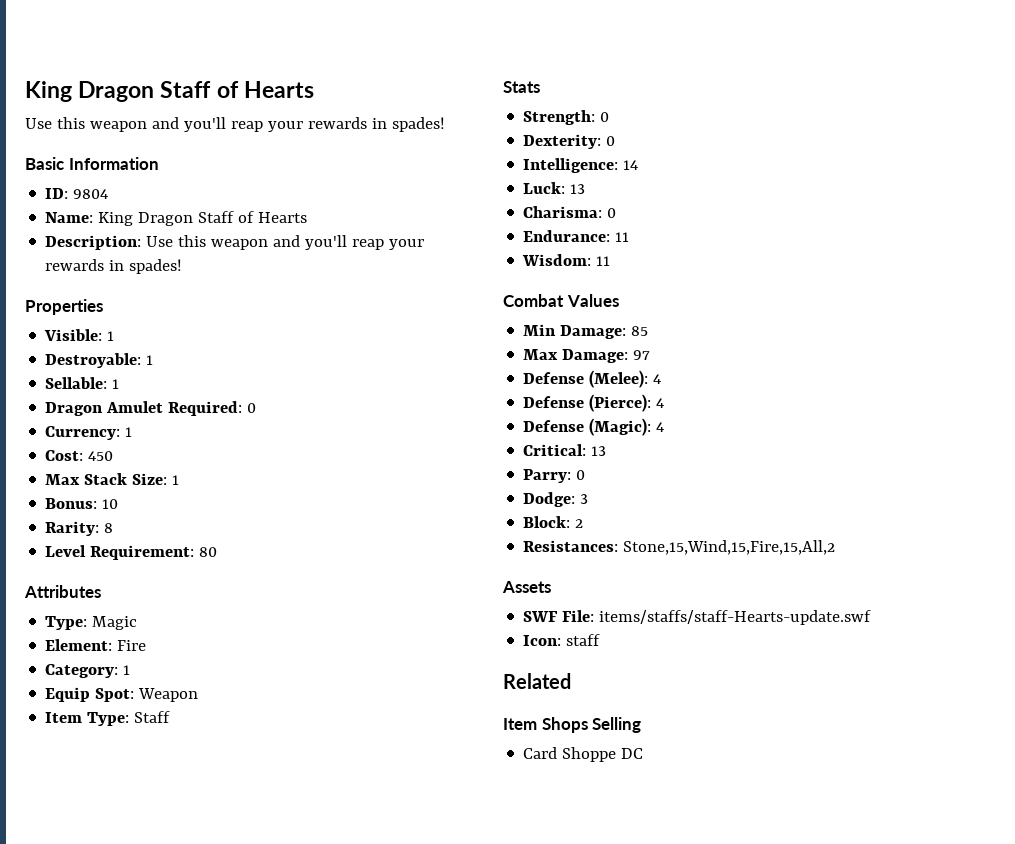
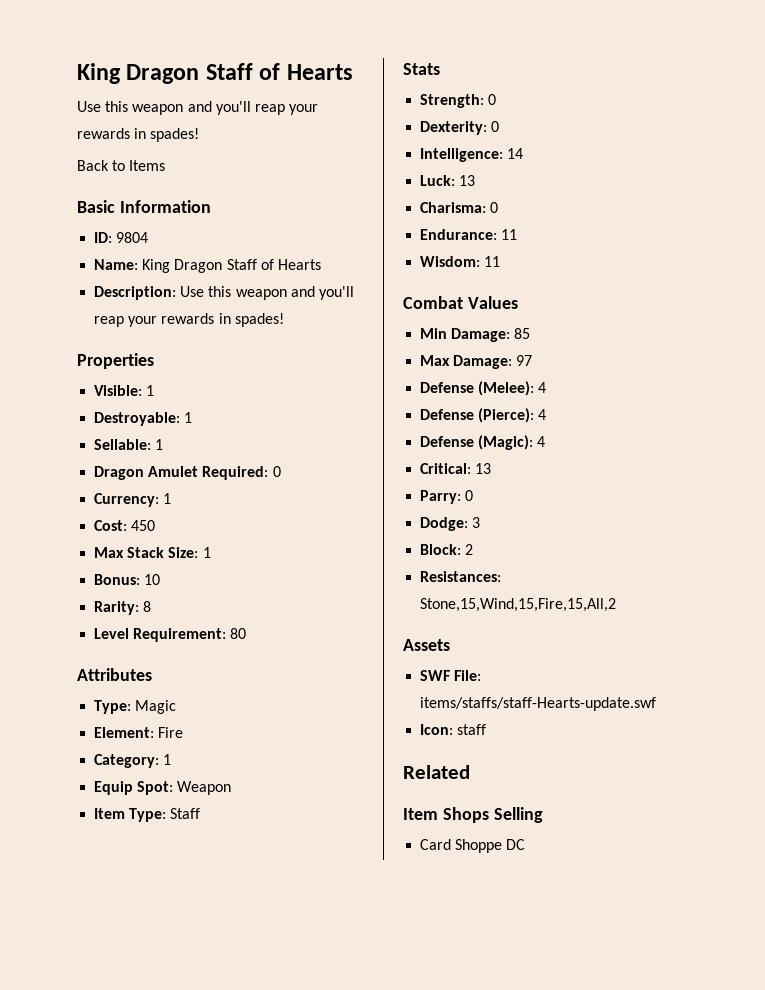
+ Back to Items

